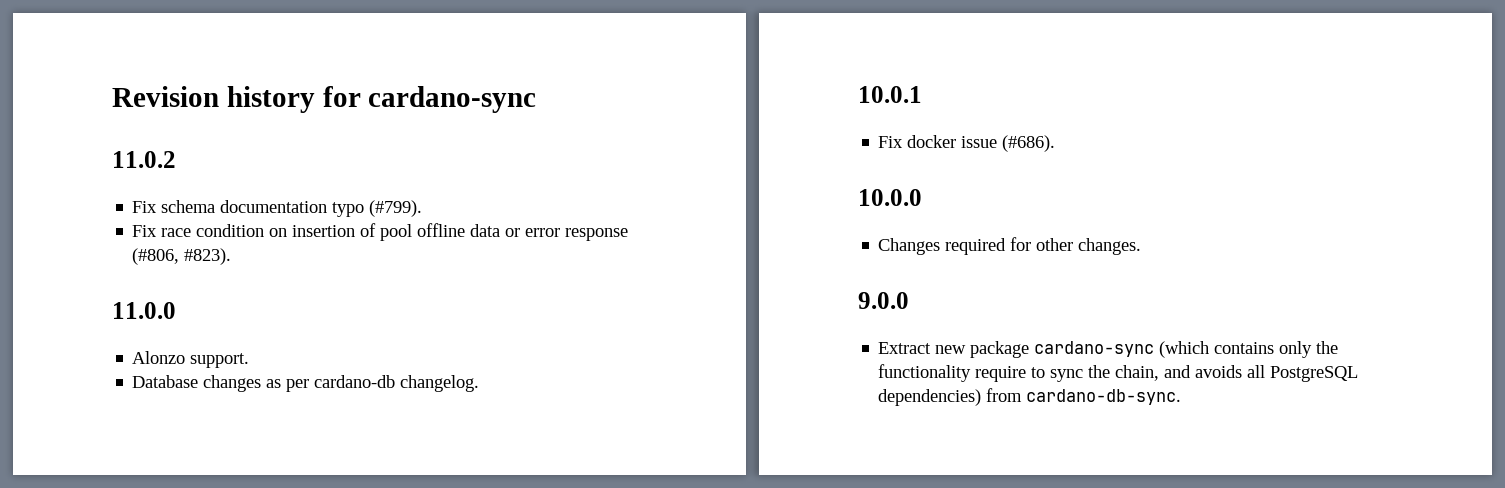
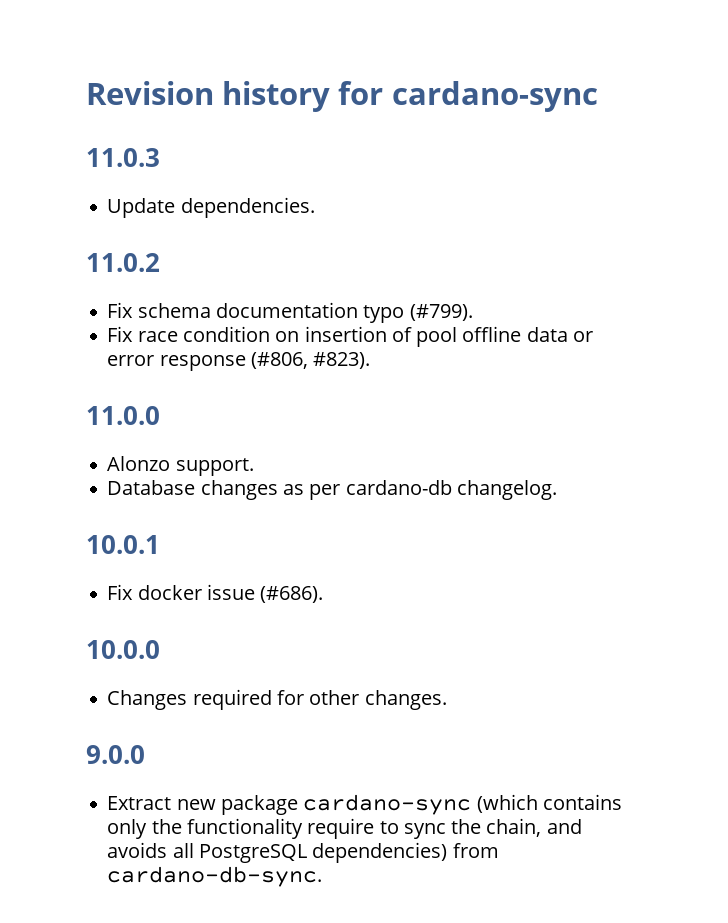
+ 11.0.3
+ Update dependencies.

